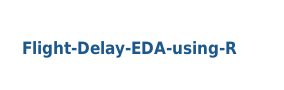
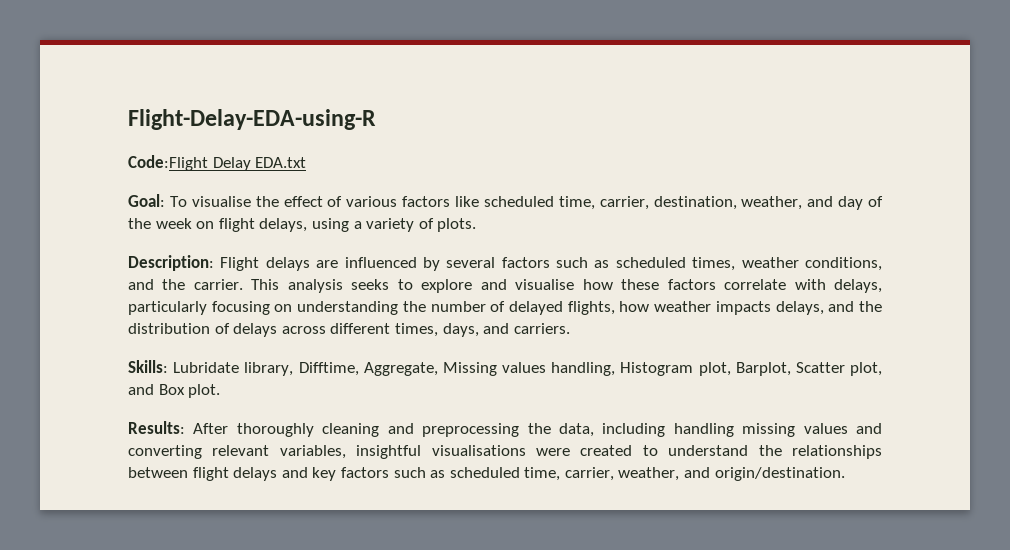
+ Code:Flight Delay EDA.txt
+ Goal: To visualise the effect of various factors like scheduled time, carrier, destination, weather, and day of the week on flight delays, using a variety of plots.
+ Description: Flight delays are influenced by several factors such as scheduled times, weather conditions, and the carrier. This analysis seeks to explore and visualise how these factors correlate with delays, particularly focusing on understanding the number of delayed flights, how weather impacts delays, and the distribution of delays across different times, days, and carriers.
+ Skills: Lubridate library, Difftime, Aggregate, Missing values handling, Histogram plot, Barplot, Scatter plot, and Box plot.
+ Results: After thoroughly cleaning and preprocessing the data, including handling missing values and converting relevant variables, insightful visualisations were created to understand the relationships between flight delays and key factors such as scheduled time, carrier, weather, and origin/destination.

